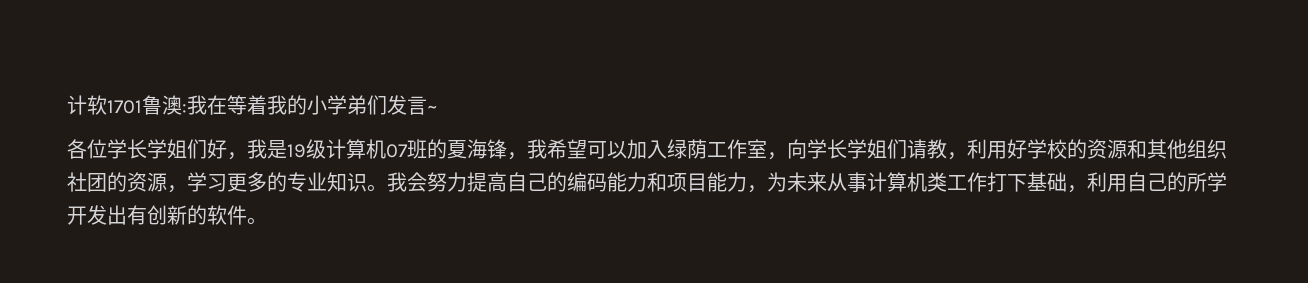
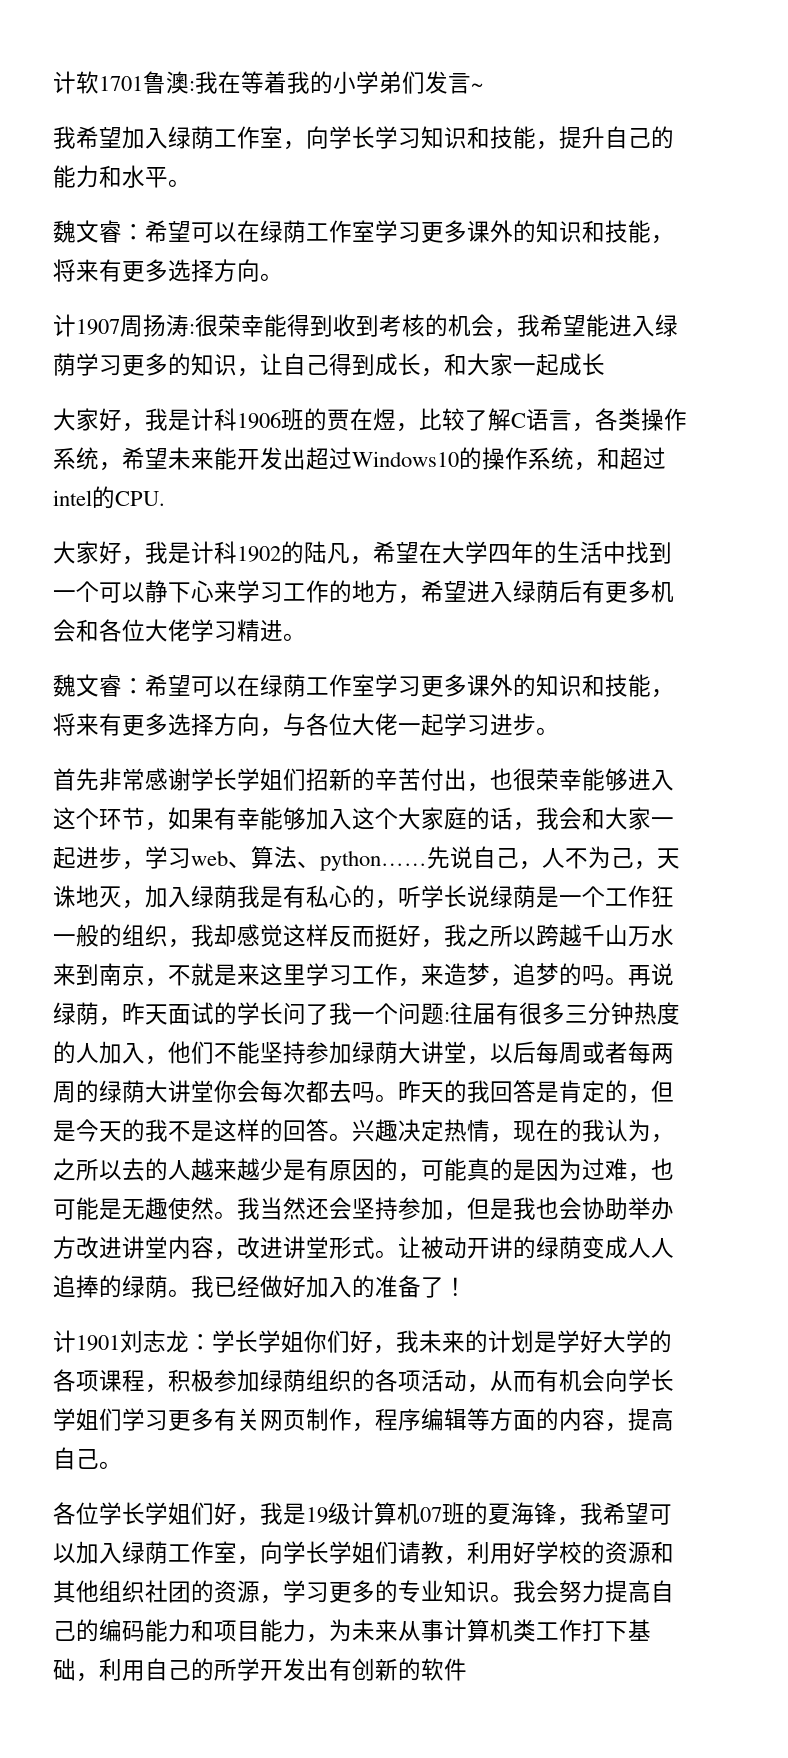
+ 我希望加入绿荫工作室，向学长学习知识和技能，提升自己的能力和水平。
+ 魏文睿：希望可以在绿荫工作室学习更多课外的知识和技能，将来有更多选择方向。
+ 计1907周扬涛:很荣幸能得到收到考核的机会，我希望能进入绿荫学习更多的知识，让自己得到成长，和大家一起成长
+ 大家好，我是计科1906班的贾在煜，比较了解C语言，各类操作系统，希望未来能开发出超过Windows10的操作系统，和超过intel的CPU.
+ 大家好，我是计科1902的陆凡，希望在大学四年的生活中找到一个可以静下心来学习工作的地方，希望进入绿荫后有更多机会和各位大佬学习精进。
+ 魏文睿：希望可以在绿荫工作室学习更多课外的知识和技能，将来有更多选择方向，与各位大佬一起学习进步。
+ 首先非常感谢学长学姐们招新的辛苦付出，也很荣幸能够进入这个环节，如果有幸能够加入这个大家庭的话，我会和大家一起进步，学习web、算法、python……先说自己，人不为己，天诛地灭，加入绿荫我是有私心的，听学长说绿荫是一个工作狂一般的组织，我却感觉这样反而挺好，我之所以跨越千山万水来到南京，不就是来这里学习工作，来造梦，追梦的吗。再说绿荫，昨天面试的学长问了我一个问题:往届有很多三分钟热度的人加入，他们不能坚持参加绿荫大讲堂，以后每周或者每两周的绿荫大讲堂你会每次都去吗。昨天的我回答是肯定的，但是今天的我不是这样的回答。兴趣决定热情，现在的我认为，之所以去的人越来越少是有原因的，可能真的是因为过难，也可能是无趣使然。我当然还会坚持参加，但是我也会协助举办方改进讲堂内容，改进讲堂形式。让被动开讲的绿荫变成人人追捧的绿荫。我已经做好加入的准备了！
+ 计1901刘志龙：学长学姐你们好，我未来的计划是学好大学的各项课程，积极参加绿荫组织的各项活动，从而有机会向学长学姐们学习更多有关网页制作，程序编辑等方面的内容，提高自己。
- 我会努力提高自己的编码能力和项目能力，为未来从事计算机类工作打下基础，利用自己的所学开发出有创新的软件。
+ 我会努力提高自己的编码能力和项目能力，为未来从事计算机类工作打下基础，利用自己的所学开发出有创新的软件

